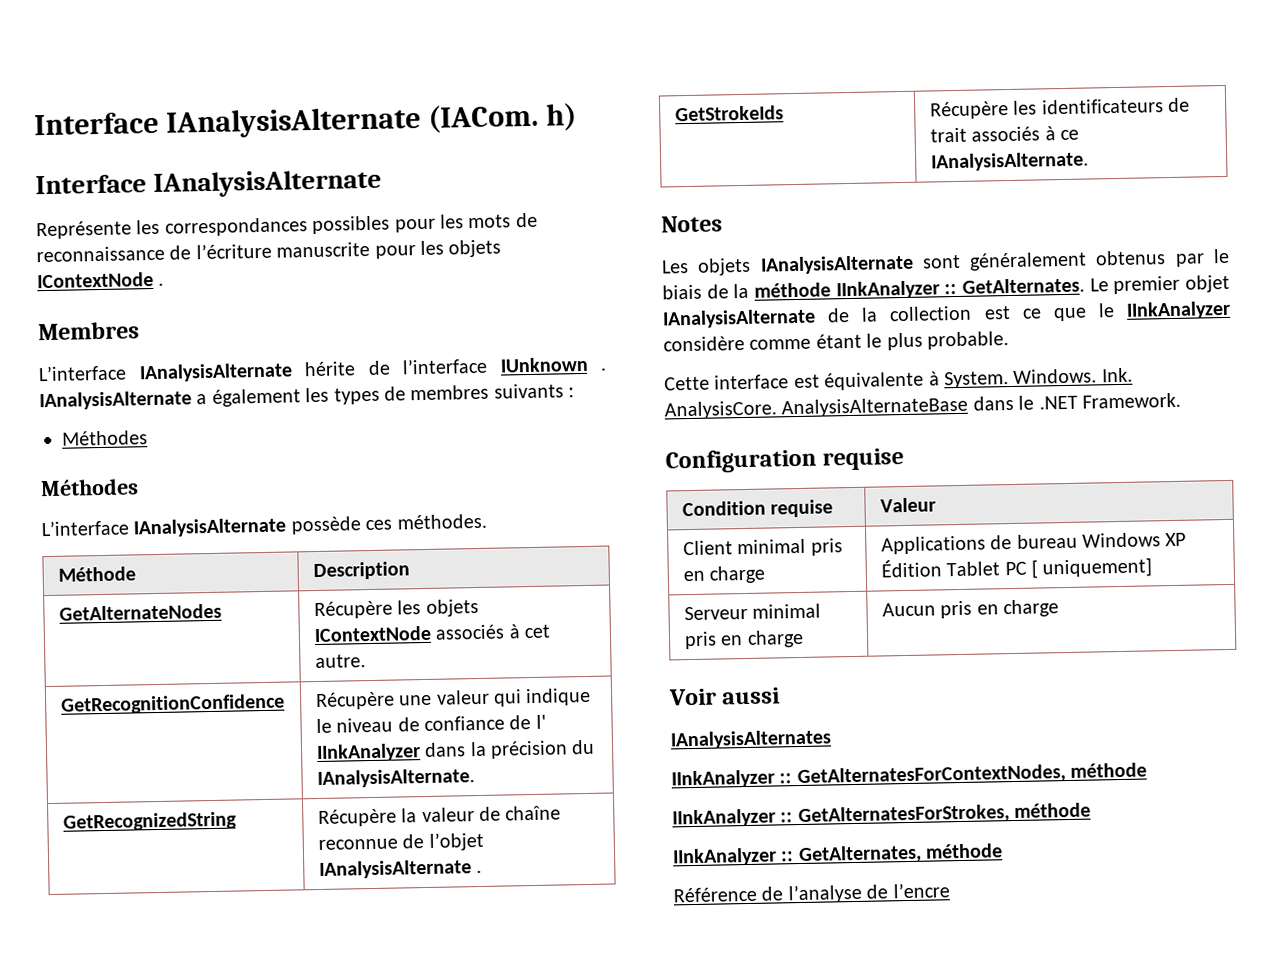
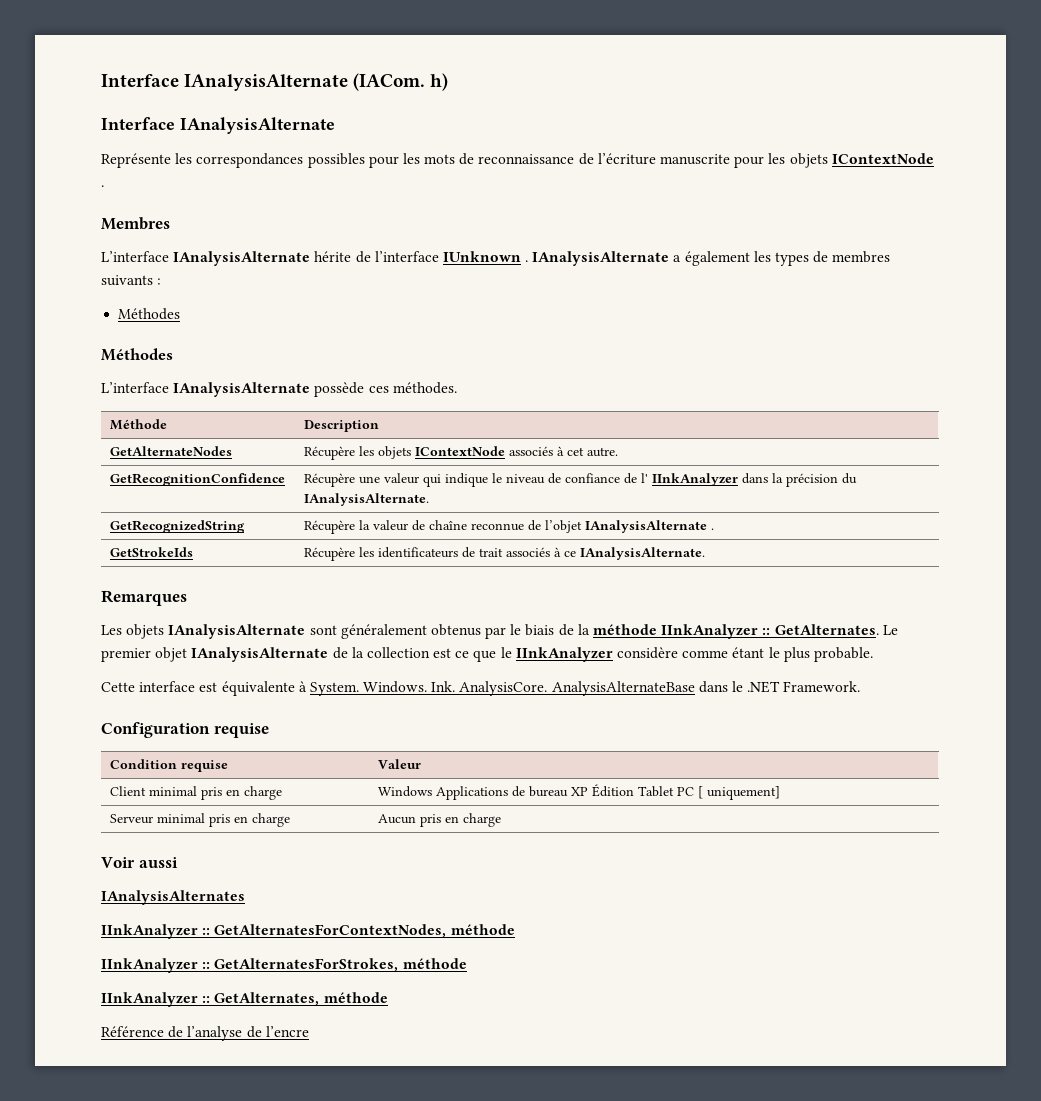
- Notes
+ Remarques
- Client minimal pris en charge | Applications de bureau Windows XP Édition Tablet PC [ uniquement]
+ Client minimal pris en charge | Windows Applications de bureau XP Édition Tablet PC [ uniquement]

